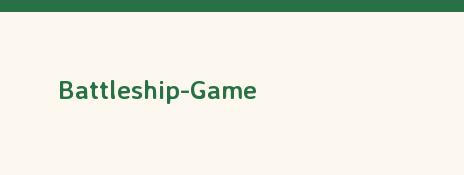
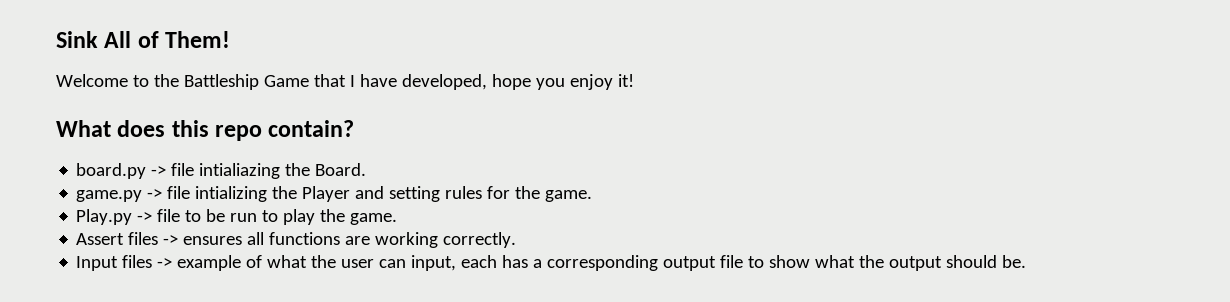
- Battleship-Game
+ Sink All of Them!
+ Welcome to the Battleship Game that I have developed, hope you enjoy it!
+ What does this repo contain?
+ board.py -> file intialiazing the Board.
+ game.py -> file intializing the Player and setting rules for the game.
+ Play.py -> file to be run to play the game.
+ Assert files -> ensures all functions are working correctly.
+ Input files -> example of what the user can input, each has a corresponding output file to show what the output should be.

